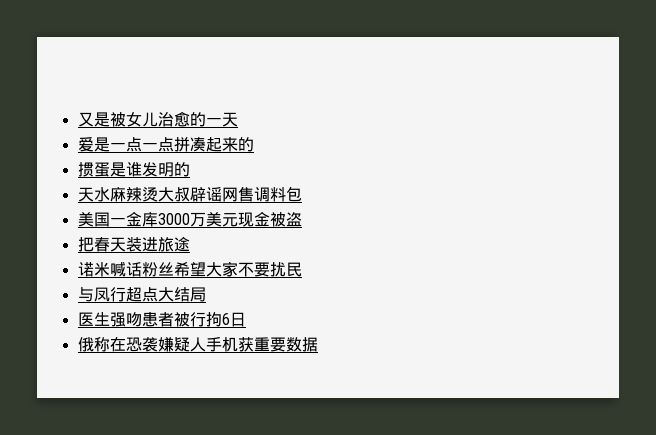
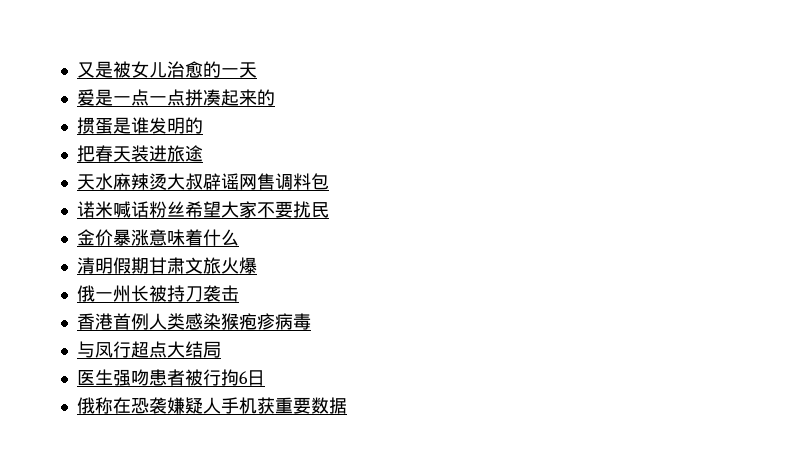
+ 把春天装进旅途
- 美国一金库3000万美元现金被盗
- 把春天装进旅途
+ 金价暴涨意味着什么
+ 清明假期甘肃文旅火爆
+ 俄一州长被持刀袭击
+ 香港首例人类感染猴疱疹病毒

